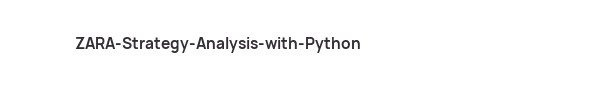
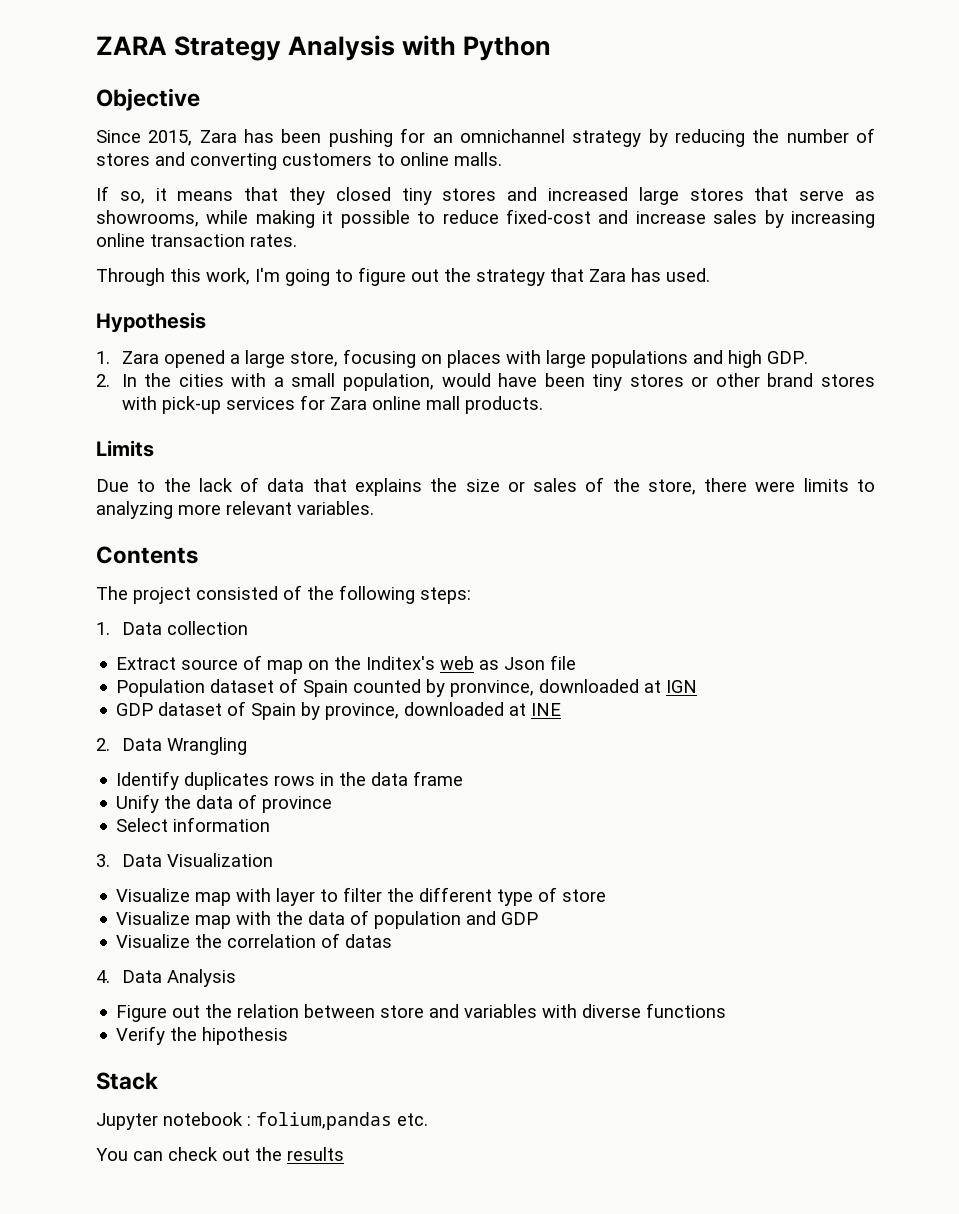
- ZARA-Strategy-Analysis-with-Python
+ ZARA Strategy Analysis with Python
+ Objective
+ Since 2015, Zara has been pushing for an omnichannel strategy by reducing the number of stores and converting customers to online malls.
+ If so, it means that they closed tiny stores and increased large stores that serve as showrooms, while making it possible to reduce fixed-cost and increase sales by increasing online transaction rates.
+ Through this work, I'm going to figure out the strategy that Zara has used.
+ Hypothesis
+ 1. Zara opened a large store, focusing on places with large populations and high GDP.
+ 2. In the cities with a small population, would have been tiny stores or other brand stores with pick-up services for Zara online mall products.
+ Limits
+ Due to the lack of data that explains the size or sales of the store, there were limits to analyzing more relevant variables.
+ Contents
+ The project consisted of the following steps:
+ 1. Data collection
+ Extract source of map on the Inditex's web as Json file
+ Population dataset of Spain counted by pronvince, downloaded at IGN
+ GDP dataset of Spain by province, downloaded at INE
+ 2. Data Wrangling
+ Identify duplicates rows in the data frame
+ Unify the data of province
+ Select information
+ 3. Data Visualization
+ Visualize map with layer to filter the different type of store
+ Visualize map with the data of population and GDP
+ Visualize the correlation of datas
+ 4. Data Analysis
+ Figure out the relation between store and variables with diverse functions
+ Verify the hipothesis
+ Stack
+ Jupyter notebook : folium,pandas etc.
+ You can check out the results

